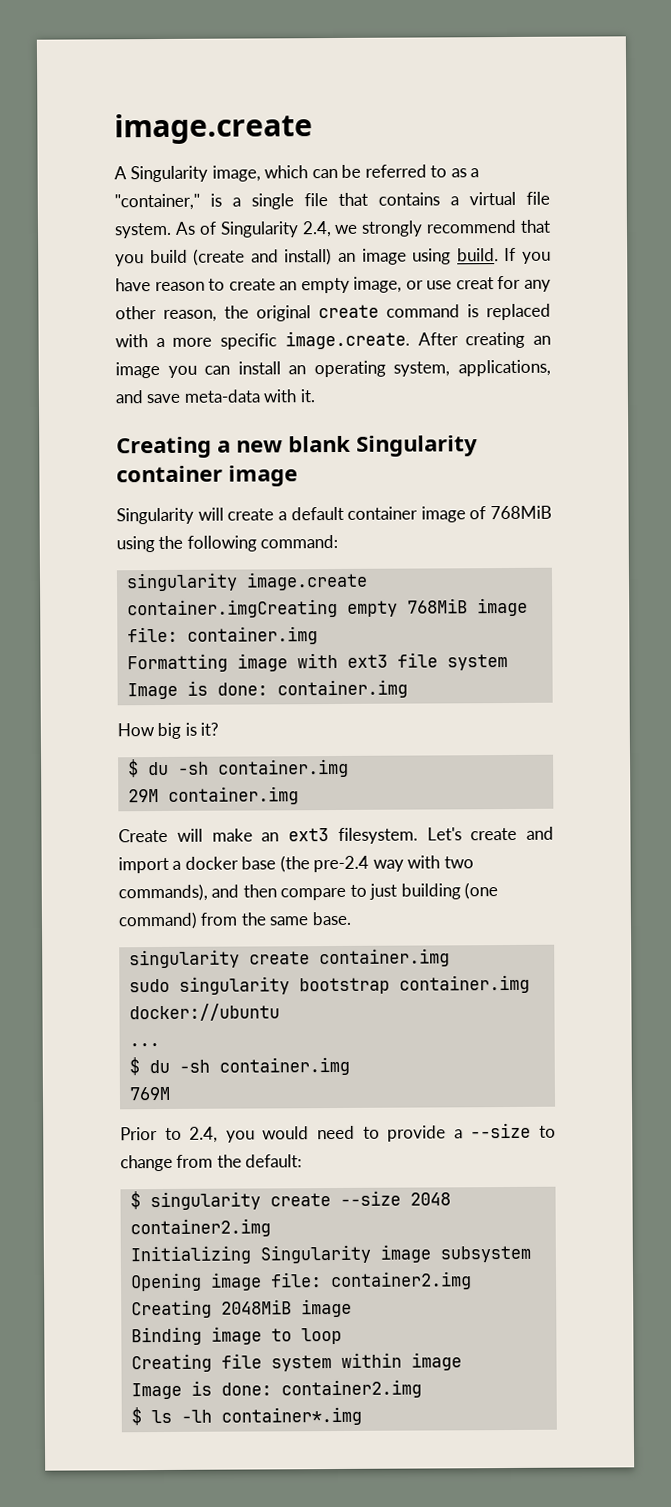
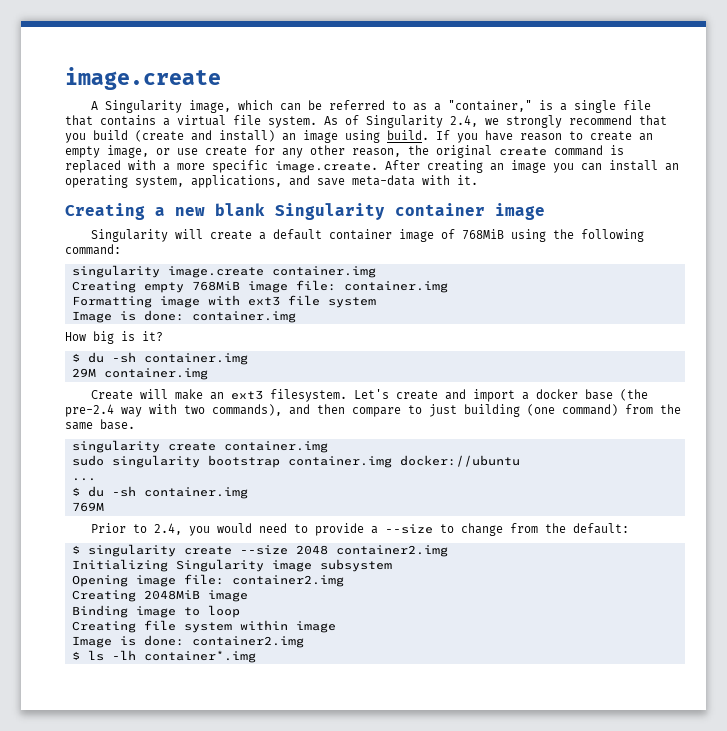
- If you have reason to create an empty image, or use creat for any other reason, the original create command is replaced with a more specific image.create. After creating an image you can install an operating system, applications, and save meta-data with it.
+ If you have reason to create an empty image, or use create for any other reason, the original create command is replaced with a more specific image.create. After creating an image you can install an operating system, applications, and save meta-data with it.
- singularity image.create container.imgCreating empty 768MiB image file: container.img
+ singularity image.create container.img
+ Creating empty 768MiB image file: container.img

